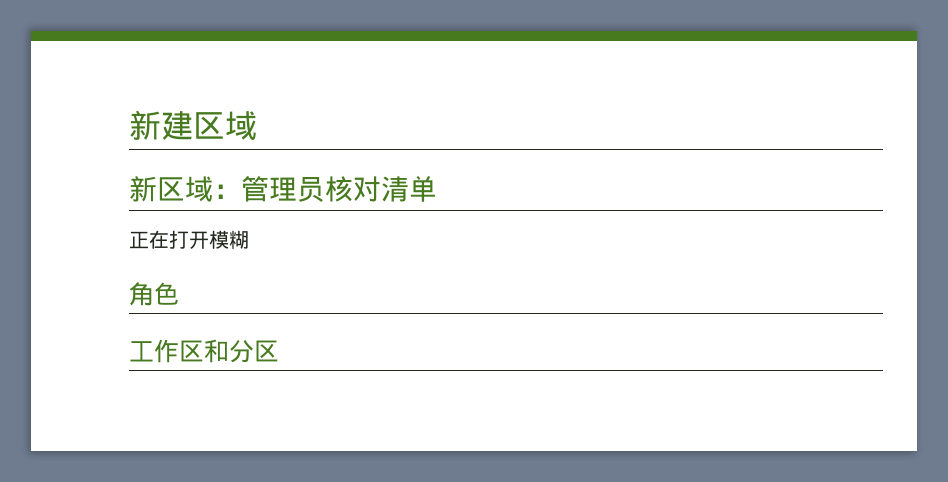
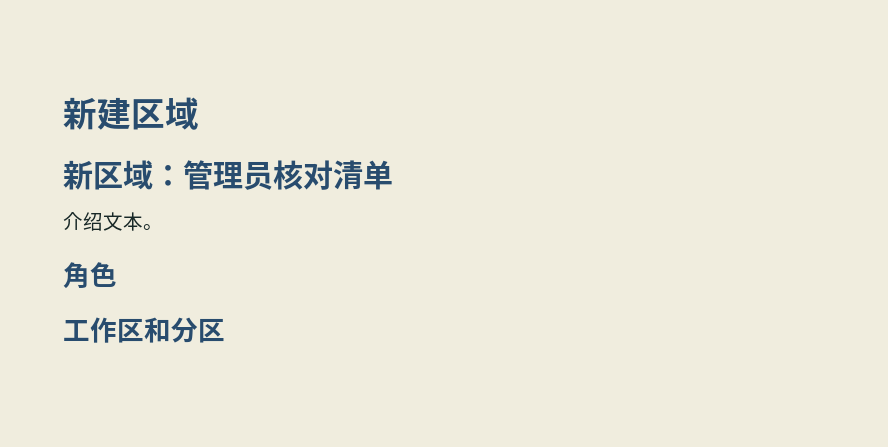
- 正在打开模糊
+ 介绍文本。

